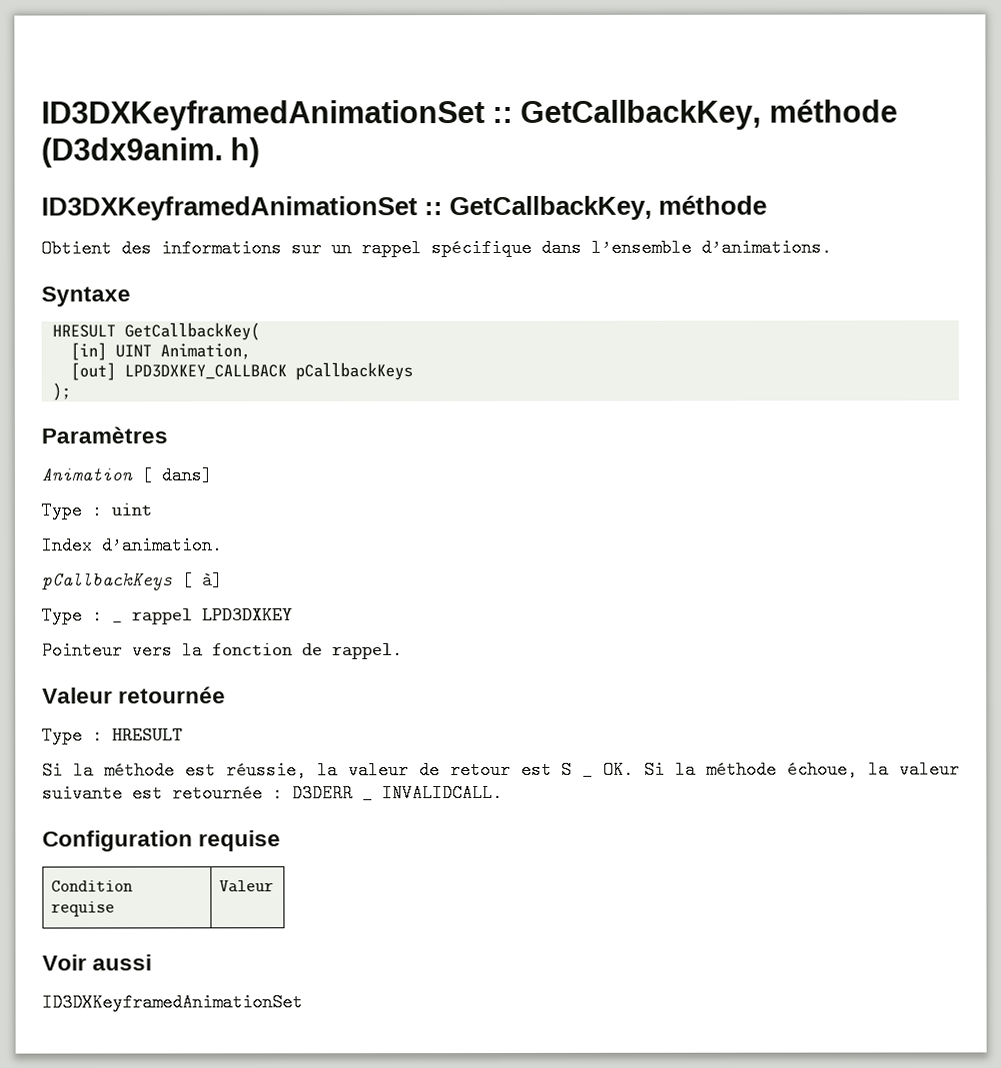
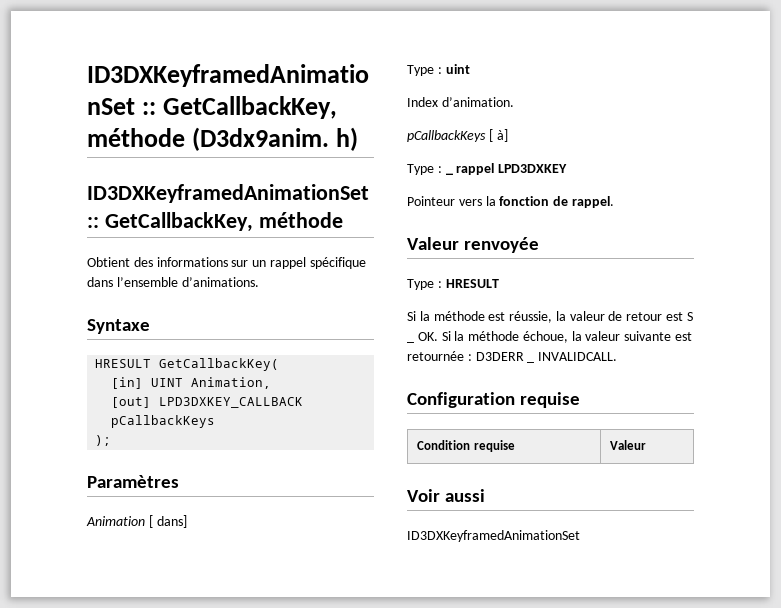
- Valeur retournée
+ Valeur renvoyée

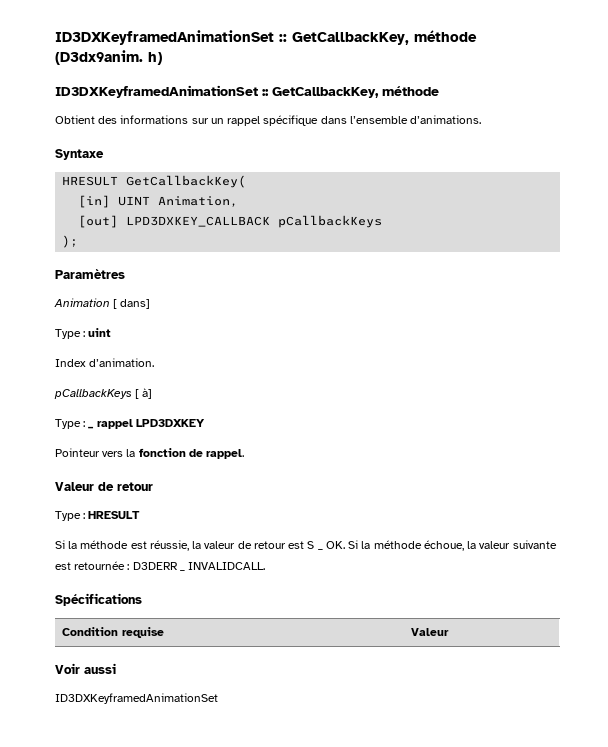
- Valeur renvoyée
+ Valeur de retour
- Configuration requise
+ Spécifications

